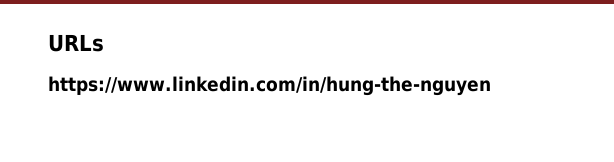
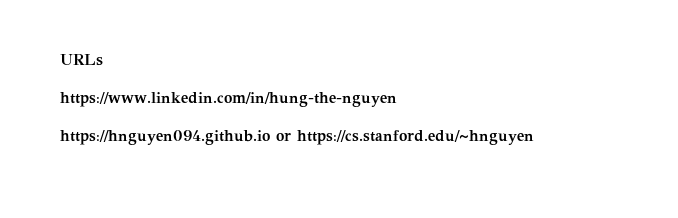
+ https://hnguyen094.github.io or https://cs.stanford.edu/~hnguyen

